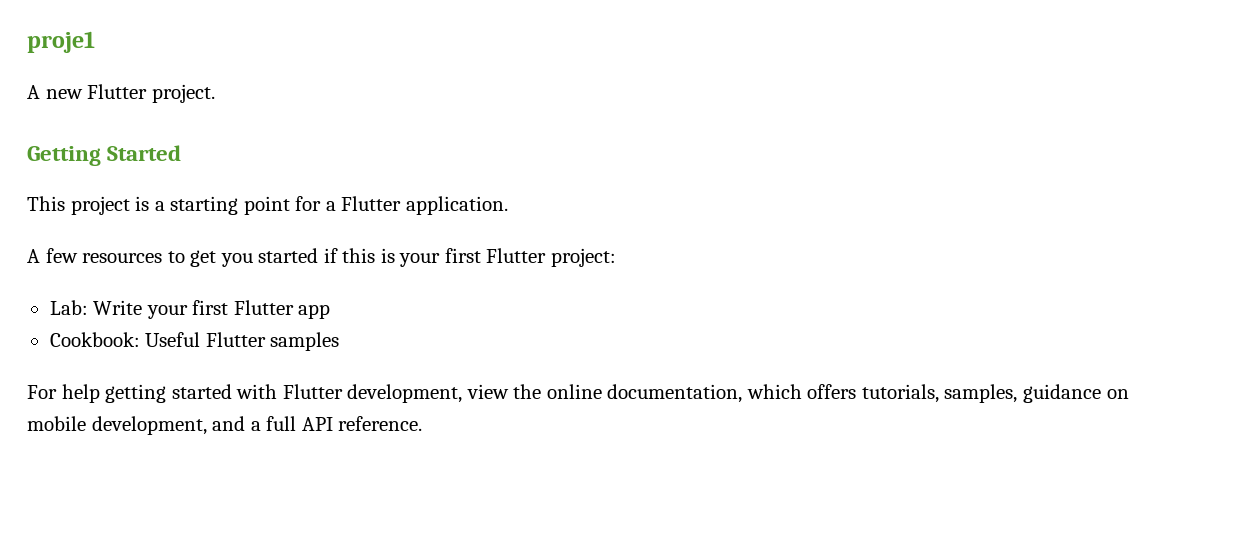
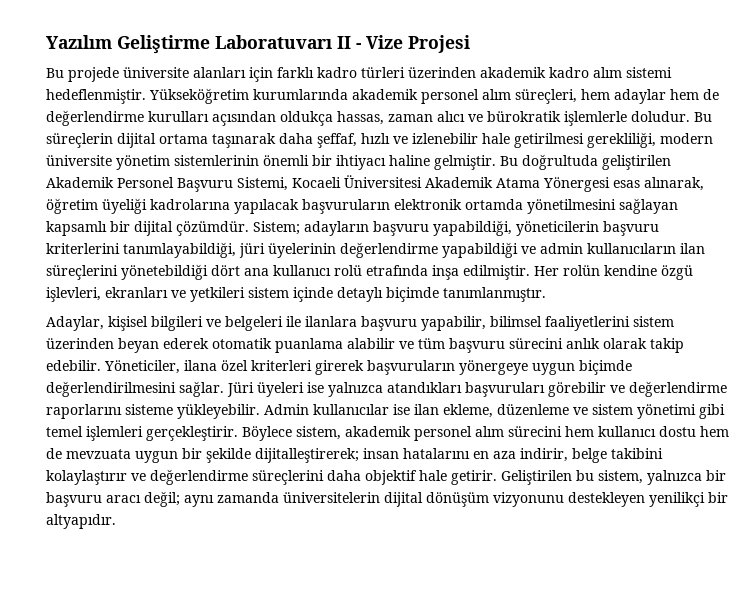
- proje1
- A new Flutter project.
- Getting Started
- This project is a starting point for a Flutter application.
- A few resources to get you started if this is your first Flutter project:
- Lab: Write your first Flutter app
- Cookbook: Useful Flutter samples
- For help getting started with Flutter development, view the online documentation, which offers tutorials, samples, guidance on mobile development, and a full API reference.
+ Yazılım Geliştirme Laboratuvarı II - Vize Projesi
+ Bu projede üniversite alanları için farklı kadro türleri üzerinden akademik kadro alım sistemi hedeflenmiştir. Yükseköğretim kurumlarında akademik personel alım süreçleri, hem adaylar hem de değerlendirme kurulları açısından oldukça hassas, zaman alıcı ve bürokratik işlemlerle doludur. Bu süreçlerin dijital ortama taşınarak daha şeffaf, hızlı ve izlenebilir hale getirilmesi gerekliliği, modern üniversite yönetim sistemlerinin önemli bir ihtiyacı haline gelmiştir. Bu doğrultuda geliştirilen Akademik Personel Başvuru Sistemi, Kocaeli Üniversitesi Akademik Atama Yönergesi esas alınarak, öğretim üyeliği kadrolarına yapılacak başvuruların elektronik ortamda yönetilmesini sağlayan kapsamlı bir dijital çözümdür. Sistem; adayların başvuru yapabildiği, yöneticilerin başvuru kriterlerini tanımlayabildiği, jüri üyelerinin değerlendirme yapabildiği ve admin kullanıcıların ilan süreçlerini yönetebildiği dört ana kullanıcı rolü etrafında inşa edilmiştir. Her rolün kendine özgü işlevleri, ekranları ve yetkileri sistem içinde detaylı biçimde tanımlanmıştır.
+ Adaylar, kişisel bilgileri ve belgeleri ile ilanlara başvuru yapabilir, bilimsel faaliyetlerini sistem üzerinden beyan ederek otomatik puanlama alabilir ve tüm başvuru sürecini anlık olarak takip edebilir. Yöneticiler, ilana özel kriterleri girerek başvuruların yönergeye uygun biçimde değerlendirilmesini sağlar. Jüri üyeleri ise yalnızca atandıkları başvuruları görebilir ve değerlendirme raporlarını sisteme yükleyebilir. Admin kullanıcılar ise ilan ekleme, düzenleme ve sistem yönetimi gibi temel işlemleri gerçekleştirir. Böylece sistem, akademik personel alım sürecini hem kullanıcı dostu hem de mevzuata uygun bir şekilde dijitalleştirerek; insan hatalarını en aza indirir, belge takibini kolaylaştırır ve değerlendirme süreçlerini daha objektif hale getirir. Geliştirilen bu sistem, yalnızca bir başvuru aracı değil; aynı zamanda üniversitelerin dijital dönüşüm vizyonunu destekleyen yenilikçi bir altyapıdır.

